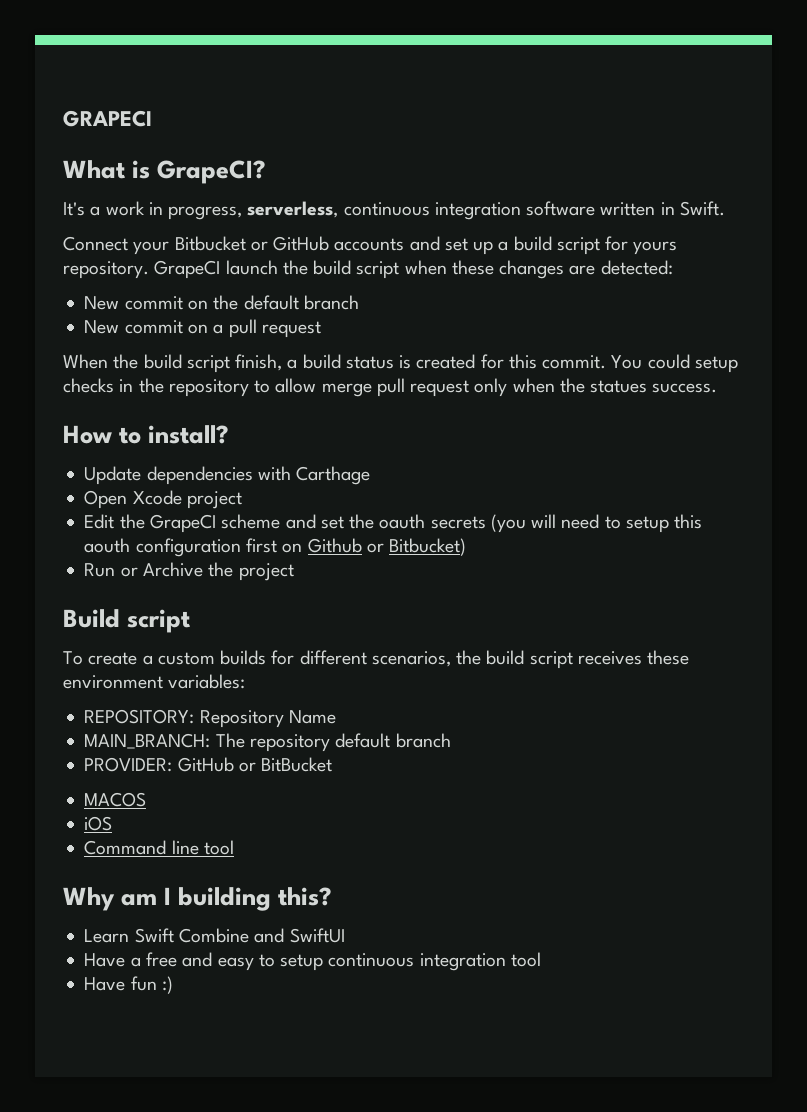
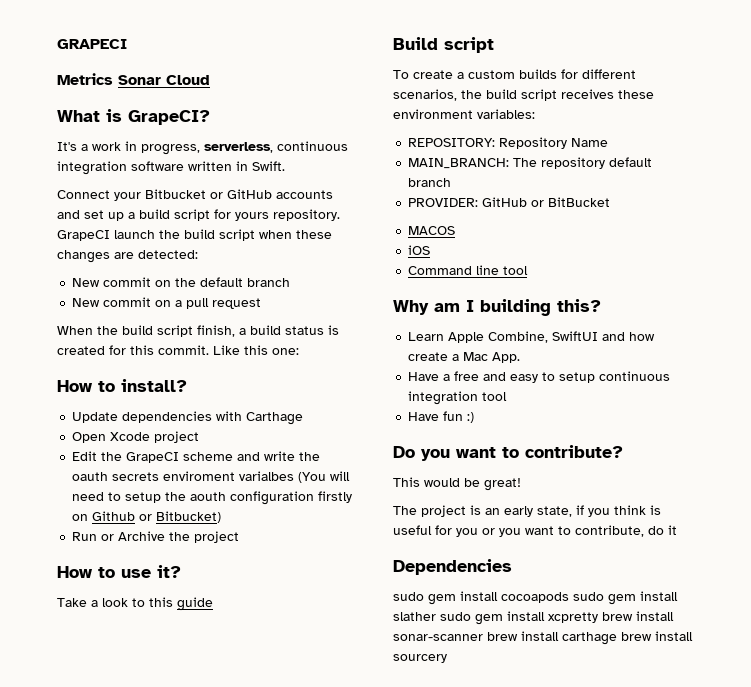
+ Metrics Sonar Cloud
- You could setup checks in the repository to allow merge pull request only when the statues success.
+ Like this one:
- Edit the GrapeCI scheme and set the oauth secrets (you will need to setup this aouth configuration first on Github or Bitbucket)
+ Edit the GrapeCI scheme and write the oauth secrets enviroment varialbes (You will need to setup the aouth configuration firstly on Github or Bitbucket)
+ How to use it?
+ Take a look to this guide
- Learn Swift Combine and SwiftUI
+ Learn Apple Combine, SwiftUI and how create a Mac App.
+ Do you want to contribute?
+ This would be great!
+ The project is an early state, if you think is useful for you or you want to contribute, do it
+ Dependencies
+ sudo gem install cocoapods sudo gem install slather sudo gem install xcpretty brew install sonar-scanner brew install carthage brew install sourcery

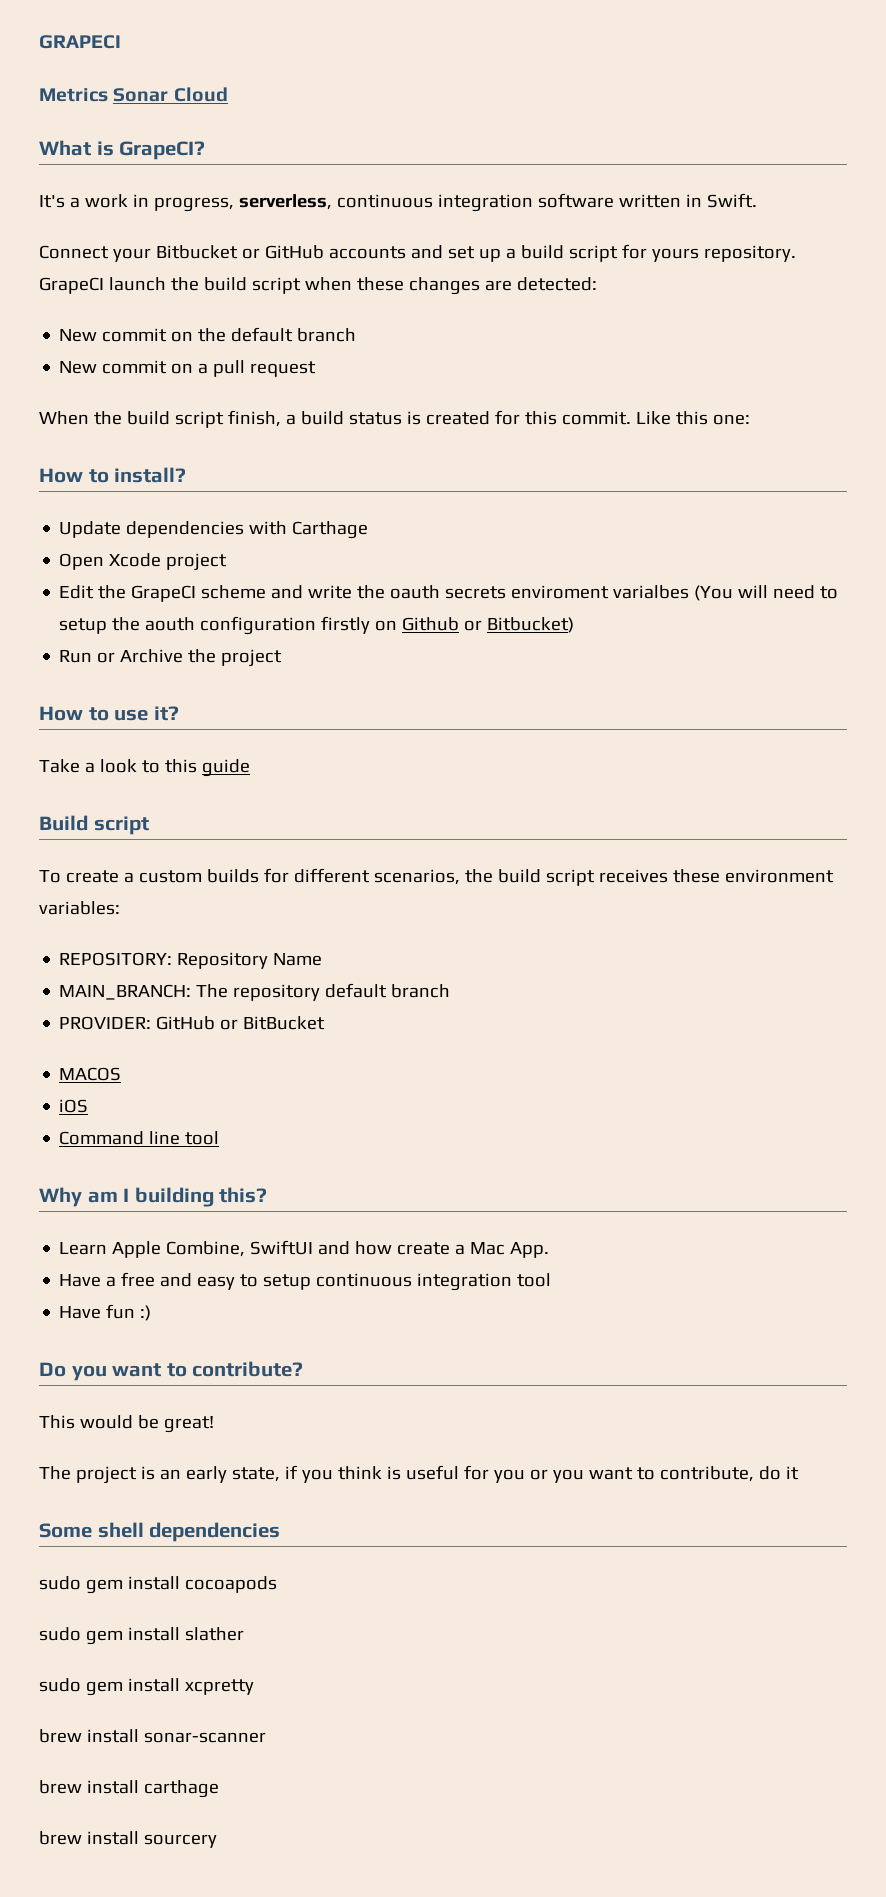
- Dependencies
+ Some shell dependencies
- sudo gem install cocoapods sudo gem install slather sudo gem install xcpretty brew install sonar-scanner brew install carthage brew install sourcery
+ sudo gem install cocoapods
+ sudo gem install slather
+ sudo gem install xcpretty
+ brew install sonar-scanner
+ brew install carthage
+ brew install sourcery

